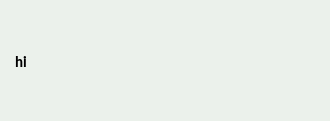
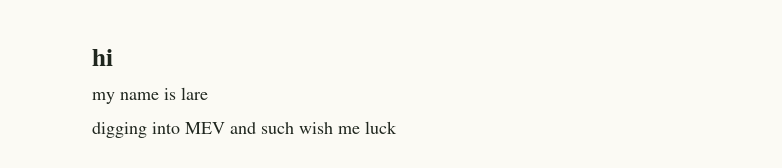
+ my name is lare
+ digging into MEV and such wish me luck

